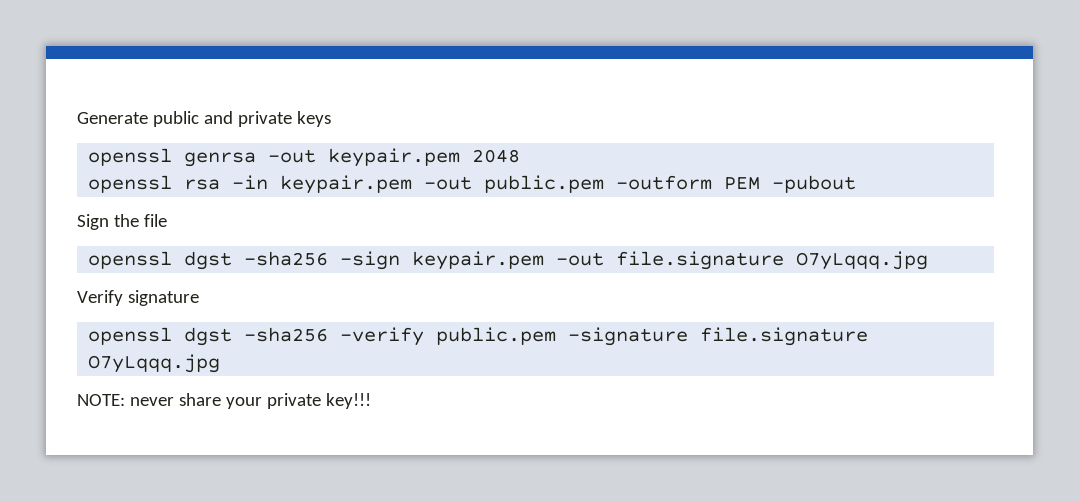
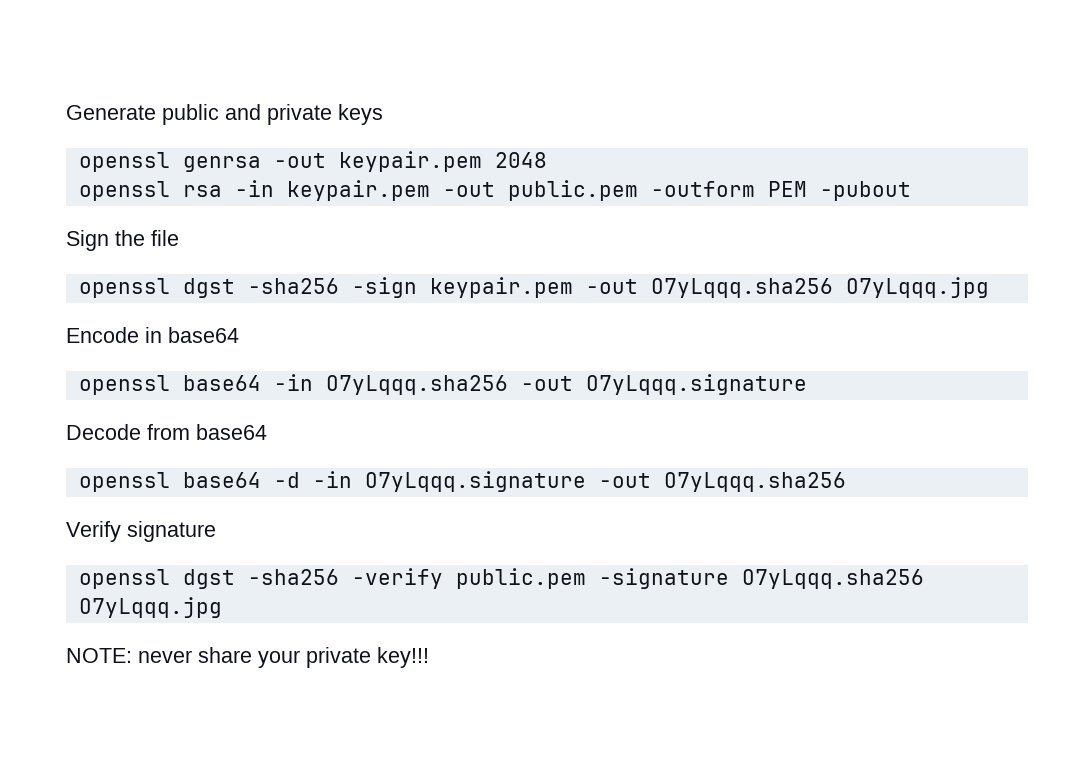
- openssl dgst -sha256 -sign keypair.pem -out file.signature O7yLqqq.jpg
+ openssl dgst -sha256 -sign keypair.pem -out O7yLqqq.sha256 O7yLqqq.jpg
+ Encode in base64
+ openssl base64 -in O7yLqqq.sha256 -out O7yLqqq.signature
+ Decode from base64
+ openssl base64 -d -in O7yLqqq.signature -out O7yLqqq.sha256
- openssl dgst -sha256 -verify public.pem -signature file.signature O7yLqqq.jpg
+ openssl dgst -sha256 -verify public.pem -signature O7yLqqq.sha256 O7yLqqq.jpg

